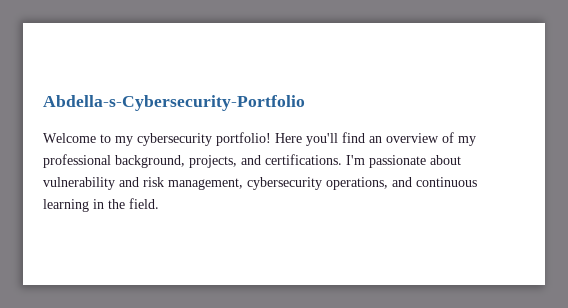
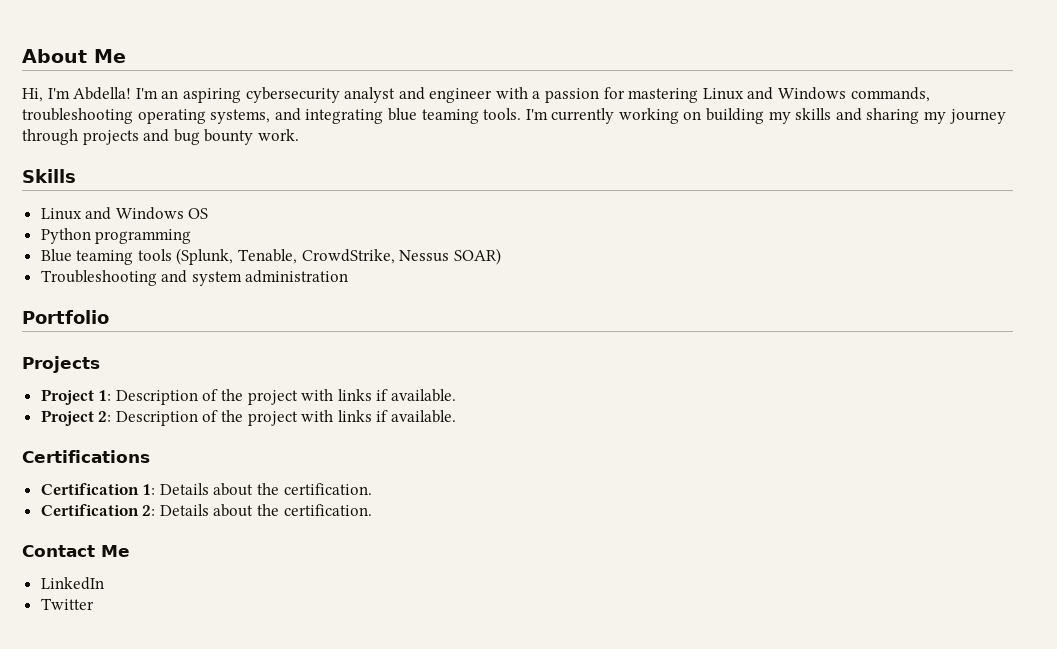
- Abdella-s-Cybersecurity-Portfolio
- Welcome to my cybersecurity portfolio! Here you'll find an overview of my professional background, projects, and certifications. I'm passionate about vulnerability and risk management, cybersecurity operations, and continuous learning in the field.
+ About Me
+ Hi, I'm Abdella! I'm an aspiring cybersecurity analyst and engineer with a passion for mastering Linux and Windows commands, troubleshooting operating systems, and integrating blue teaming tools. I'm currently working on building my skills and sharing my journey through projects and bug bounty work.
+ Skills
+ Linux and Windows OS
+ Python programming
+ Blue teaming tools (Splunk, Tenable, CrowdStrike, Nessus SOAR)
+ Troubleshooting and system administration
+ Portfolio
+ Projects
+ Project 1: Description of the project with links if available.
+ Project 2: Description of the project with links if available.
+ Certifications
+ Certification 1: Details about the certification.
+ Certification 2: Details about the certification.
+ Contact Me
+ LinkedIn
+ Twitter

